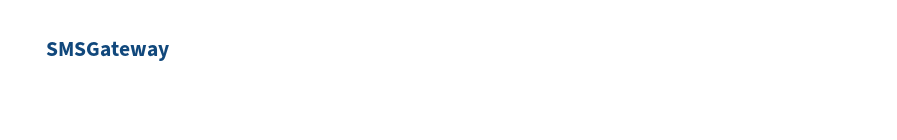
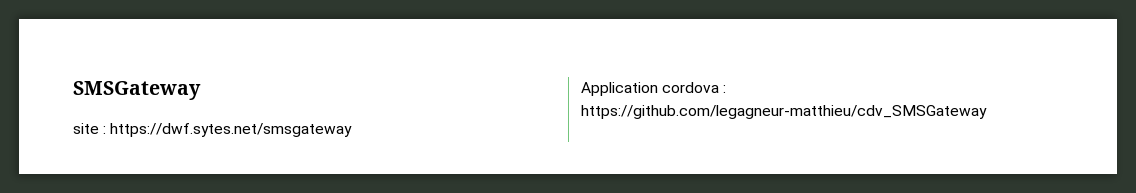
+ site : https://dwf.sytes.net/smsgateway
+ Application cordova : https://github.com/legagneur-matthieu/cdv_SMSGateway

